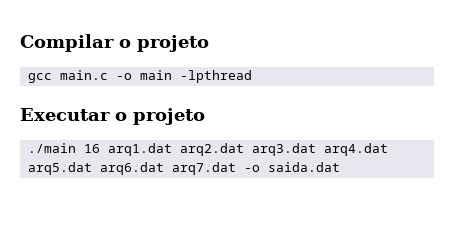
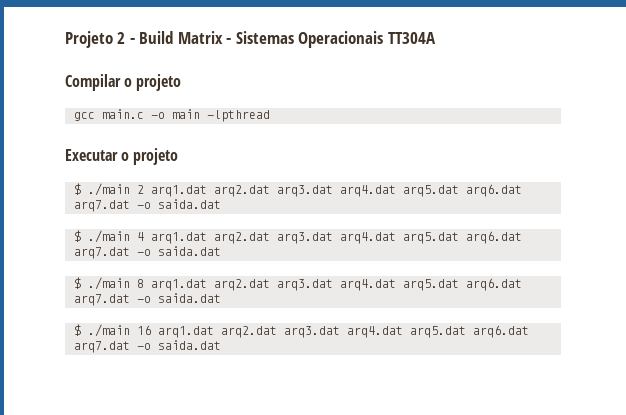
+ Projeto 2 - Build Matrix - Sistemas Operacionais TT304A
- ./main 16 arq1.dat arq2.dat arq3.dat arq4.dat arq5.dat arq6.dat arq7.dat -o saida.dat
+ $ ./main 2 arq1.dat arq2.dat arq3.dat arq4.dat arq5.dat arq6.dat arq7.dat -o saida.dat
+ $ ./main 4 arq1.dat arq2.dat arq3.dat arq4.dat arq5.dat arq6.dat arq7.dat -o saida.dat
+ $ ./main 8 arq1.dat arq2.dat arq3.dat arq4.dat arq5.dat arq6.dat arq7.dat -o saida.dat
+ $ ./main 16 arq1.dat arq2.dat arq3.dat arq4.dat arq5.dat arq6.dat arq7.dat -o saida.dat

